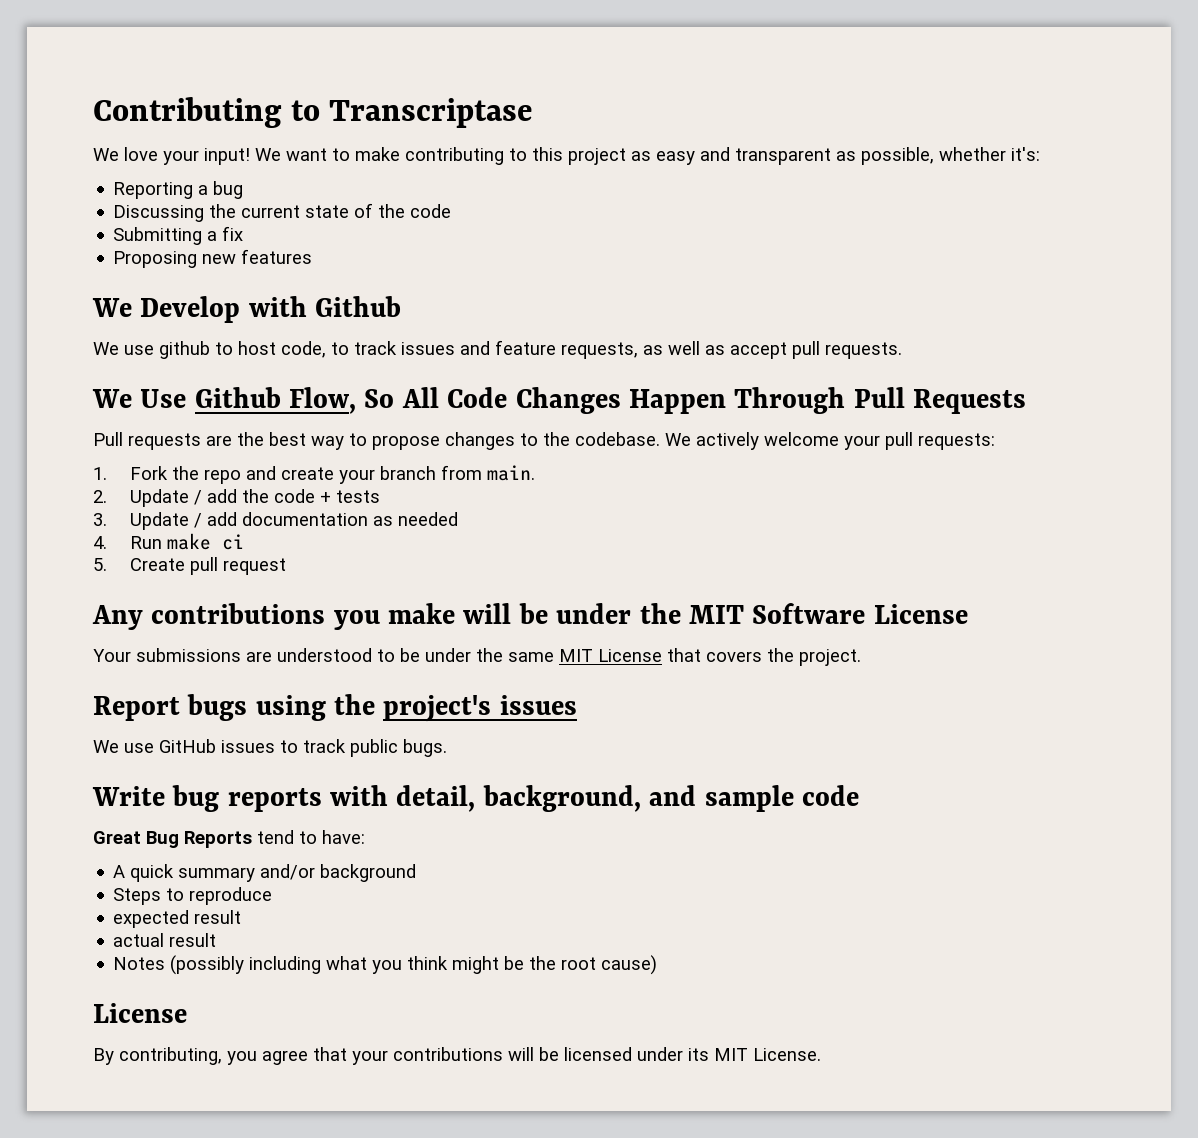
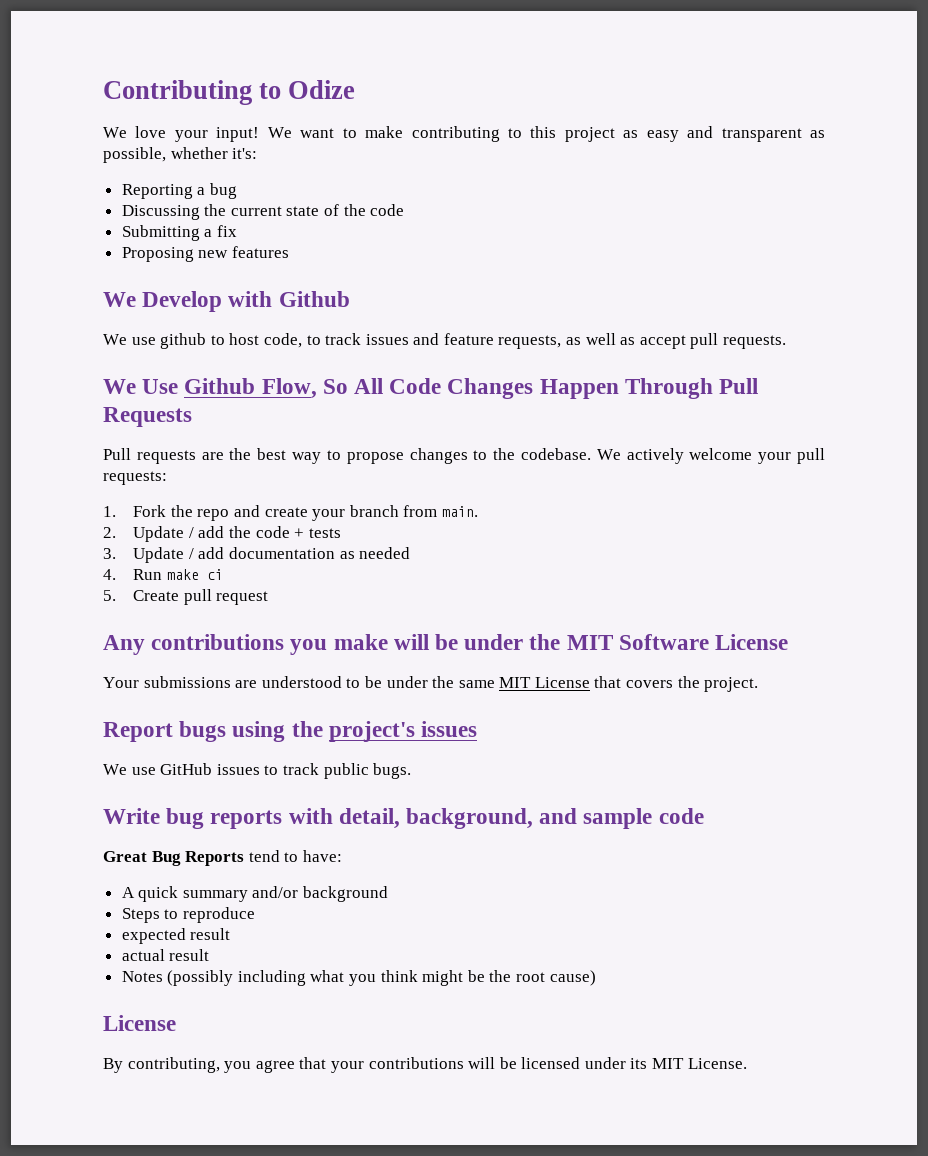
- Contributing to Transcriptase
+ Contributing to Odize

